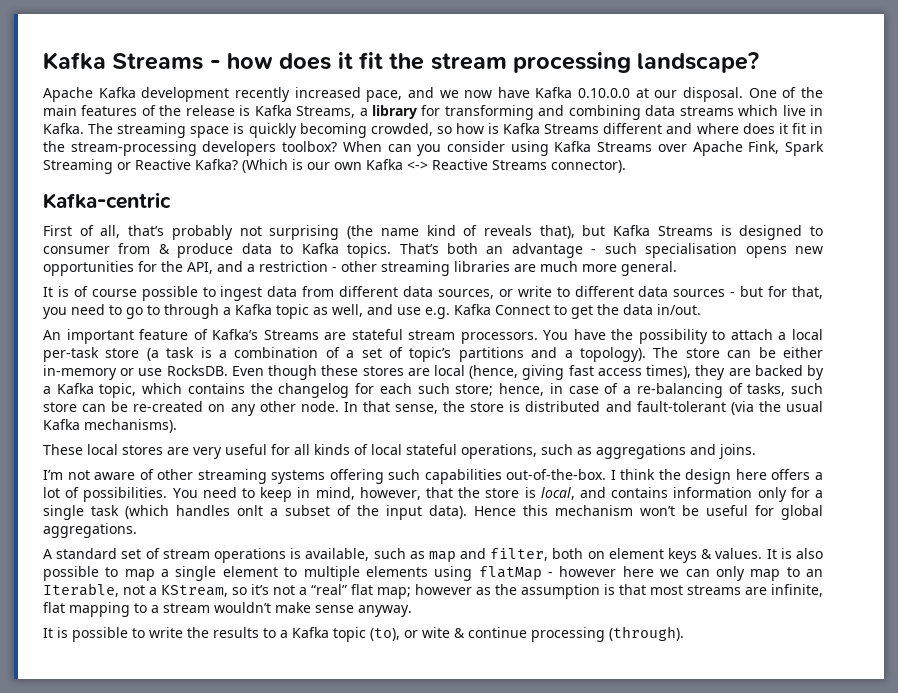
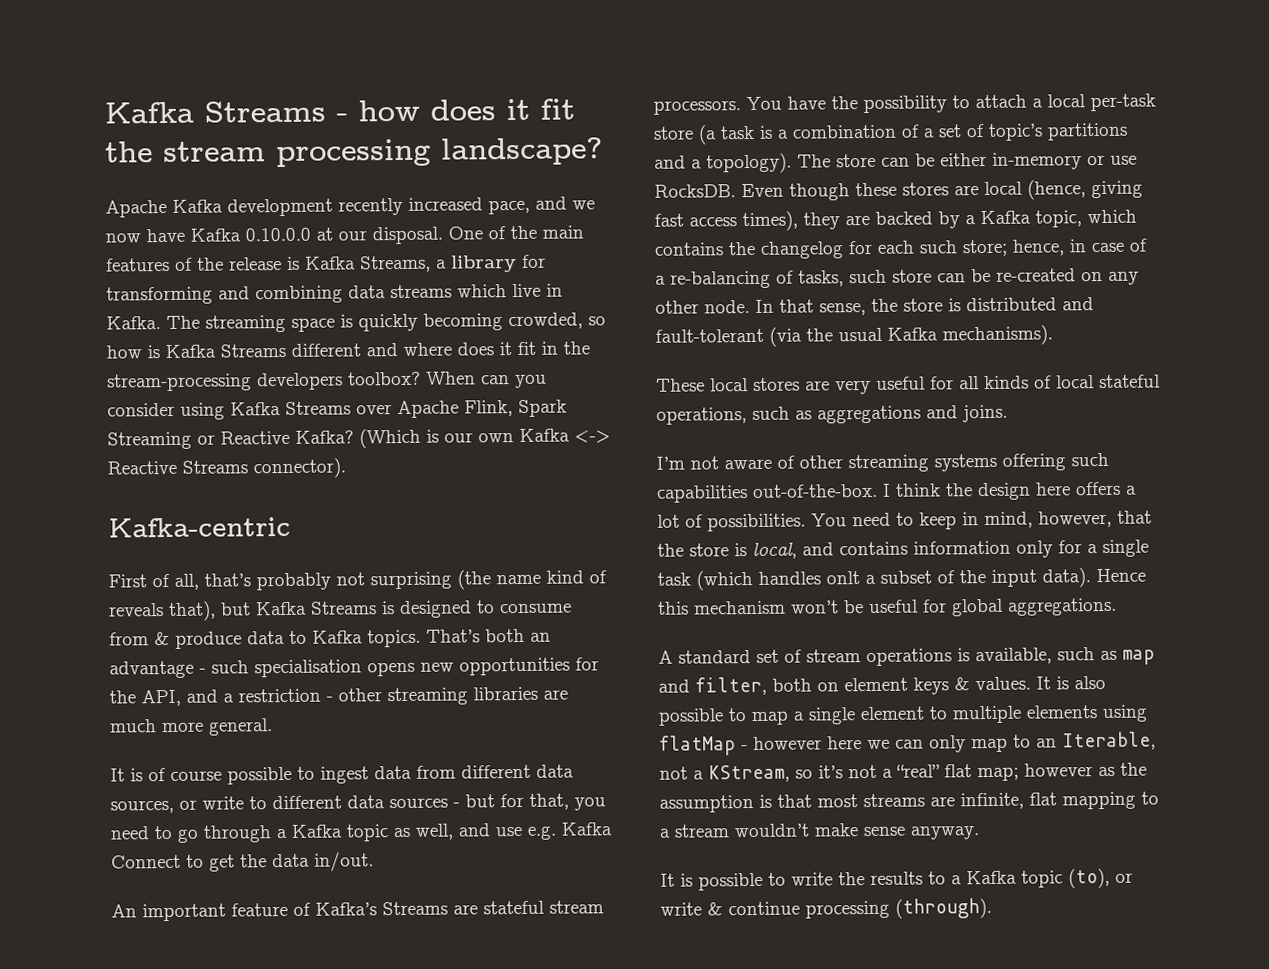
- When can you consider using Kafka Streams over Apache Fink, Spark Streaming or Reactive Kafka?
+ When can you consider using Kafka Streams over Apache Flink, Spark Streaming or Reactive Kafka?
- First of all, that’s probably not surprising (the name kind of reveals that), but Kafka Streams is designed to consumer from & produce data to Kafka topics.
+ First of all, that’s probably not surprising (the name kind of reveals that), but Kafka Streams is designed to consume from & produce data to Kafka topics.
- It is of course possible to ingest data from different data sources, or write to different data sources - but for that, you need to go to through a Kafka topic as well, and use e.g. Kafka Connect to get the data in/out.
+ It is of course possible to ingest data from different data sources, or write to different data sources - but for that, you need to go through a Kafka topic as well, and use e.g. Kafka Connect to get the data in/out.
- It is possible to write the results to a Kafka topic (to), or wite & continue processing (through).
+ It is possible to write the results to a Kafka topic (to), or write & continue processing (through).

